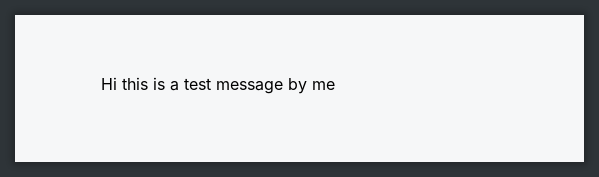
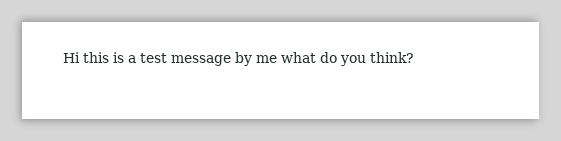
- Hi this is a test message by me
+ Hi this is a test message by me what do you think?

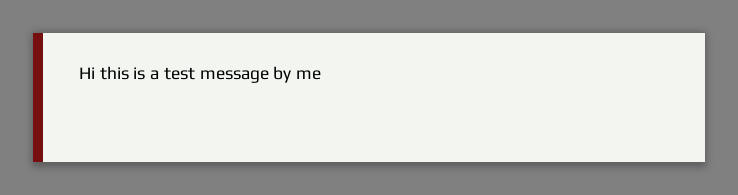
- Hi this is a test message by me what do you think?
+ Hi this is a test message by me

